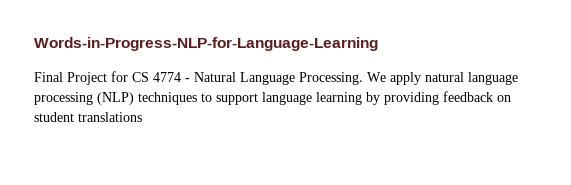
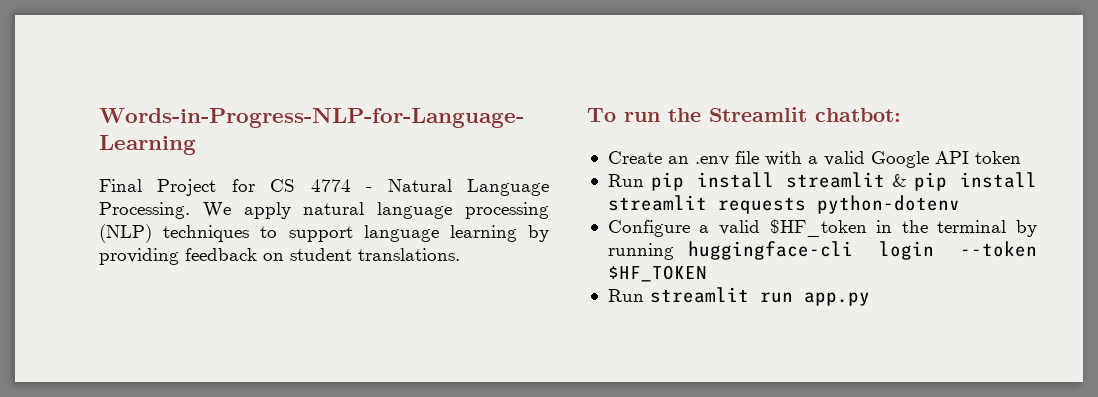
- We apply natural language processing (NLP) techniques to support language learning by providing feedback on student translations
+ We apply natural language processing (NLP) techniques to support language learning by providing feedback on student translations.
+ To run the Streamlit chatbot:
+ Create an .env file with a valid Google API token
+ Run pip install streamlit & pip install streamlit requests python-dotenv
+ Configure a valid $HF_token in the terminal by running huggingface-cli login --token $HF_TOKEN
+ Run streamlit run app.py

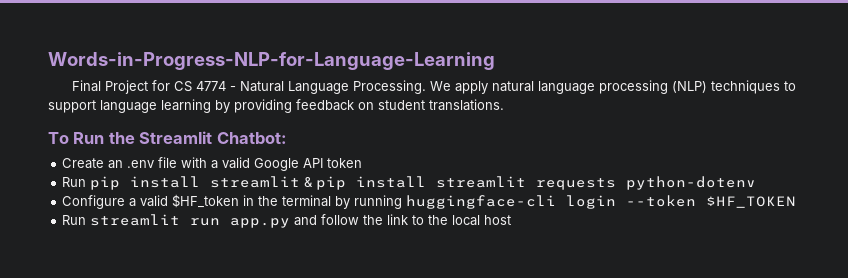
- To run the Streamlit chatbot:
+ To Run the Streamlit Chatbot:
- Run streamlit run app.py
+ Run streamlit run app.py and follow the link to the local host

